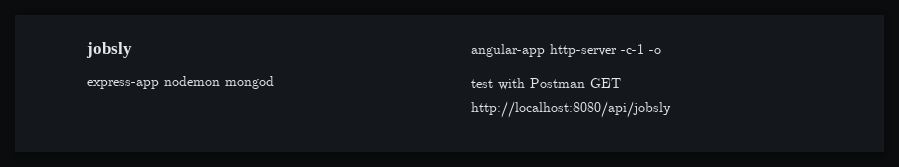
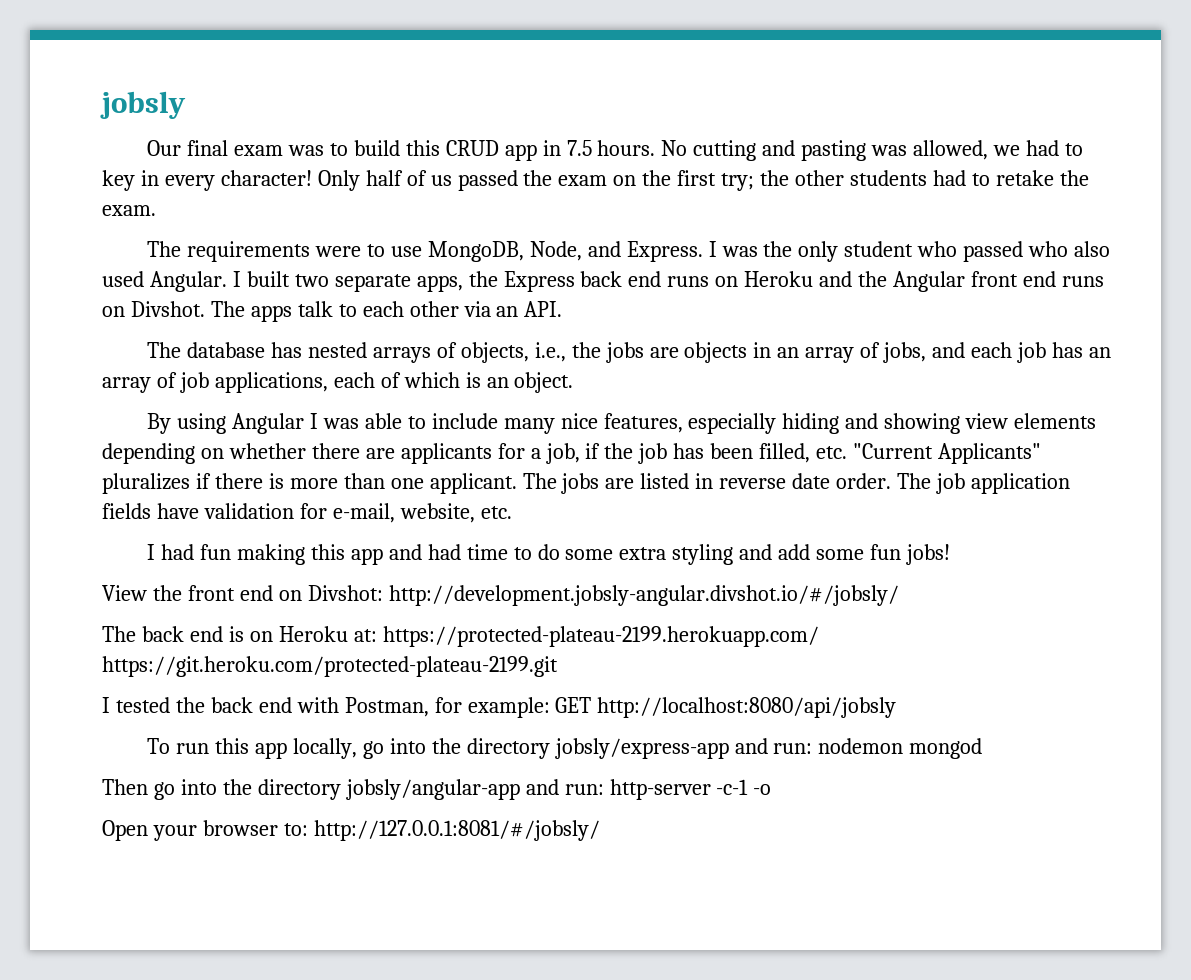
- express-app nodemon mongod
- angular-app http-server -c-1 -o
- test with Postman GET http://localhost:8080/api/jobsly
+ Our final exam was to build this CRUD app in 7.5 hours. No cutting and pasting was allowed, we had to key in every character! Only half of us passed the exam on the first try; the other students had to retake the exam.
+ The requirements were to use MongoDB, Node, and Express. I was the only student who passed who also used Angular. I built two separate apps, the Express back end runs on Heroku and the Angular front end runs on Divshot. The apps talk to each other via an API.
+ The database has nested arrays of objects, i.e., the jobs are objects in an array of jobs, and each job has an array of job applications, each of which is an object.
+ By using Angular I was able to include many nice features, especially hiding and showing view elements depending on whether there are applicants for a job, if the job has been filled, etc. "Current Applicants" pluralizes if there is more than one applicant. The jobs are listed in reverse date order. The job application fields have validation for e-mail, website, etc.
+ I had fun making this app and had time to do some extra styling and add some fun jobs!
+ View the front end on Divshot: http://development.jobsly-angular.divshot.io/#/jobsly/
+ The back end is on Heroku at: https://protected-plateau-2199.herokuapp.com/ https://git.heroku.com/protected-plateau-2199.git
+ I tested the back end with Postman, for example: GET http://localhost:8080/api/jobsly
+ To run this app locally, go into the directory jobsly/express-app and run: nodemon mongod
+ Then go into the directory jobsly/angular-app and run: http-server -c-1 -o
+ Open your browser to: http://127.0.0.1:8081/#/jobsly/

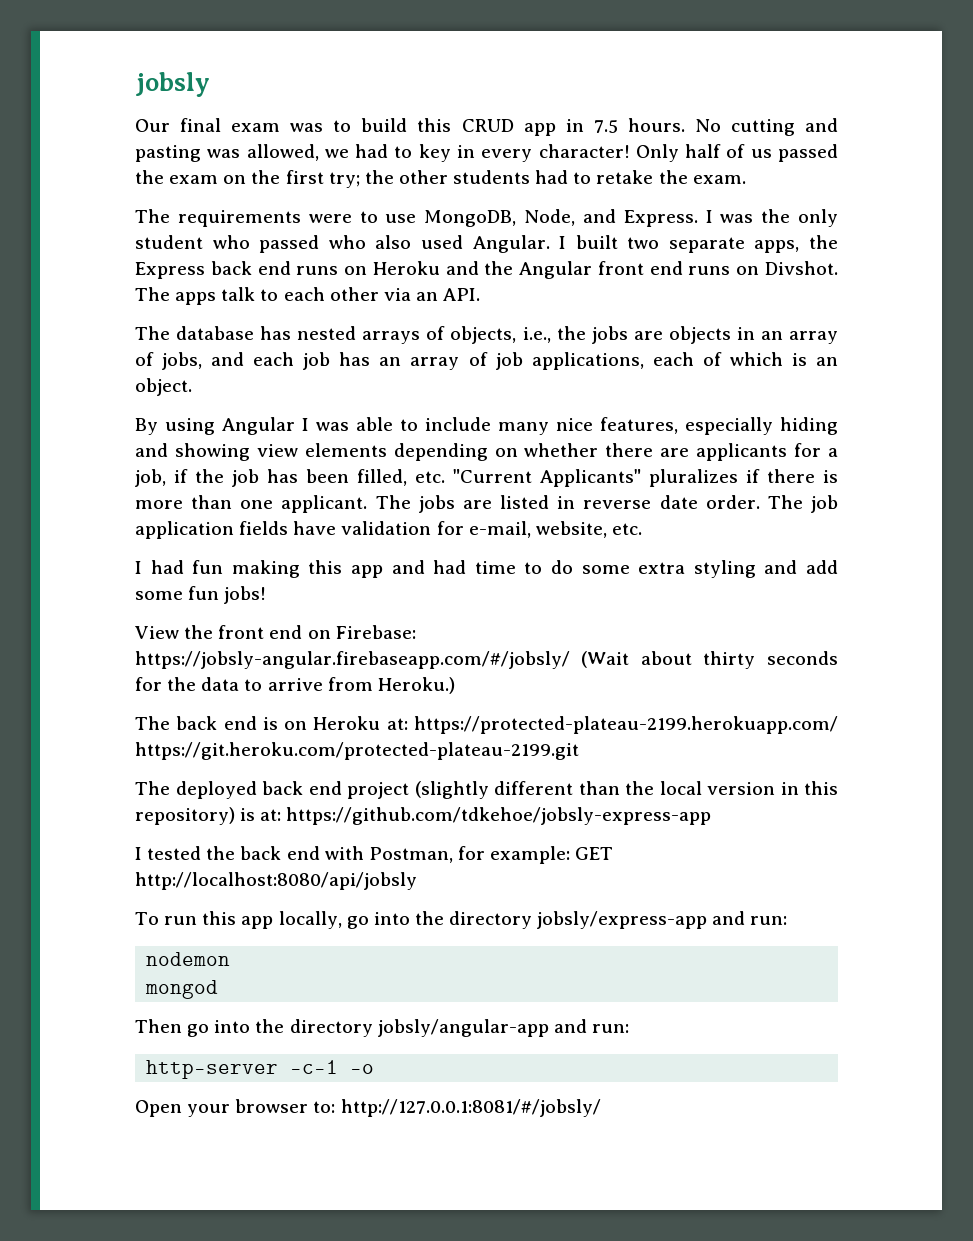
- View the front end on Divshot: http://development.jobsly-angular.divshot.io/#/jobsly/
+ View the front end on Firebase: https://jobsly-angular.firebaseapp.com/#/jobsly/ (Wait about thirty seconds for the data to arrive from Heroku.)
+ The deployed back end project (slightly different than the local version in this repository) is at: https://github.com/tdkehoe/jobsly-express-app
- To run this app locally, go into the directory jobsly/express-app and run: nodemon mongod
+ To run this app locally, go into the directory jobsly/express-app and run:
+ nodemon
+ mongod
- Then go into the directory jobsly/angular-app and run: http-server -c-1 -o
+ Then go into the directory jobsly/angular-app and run:
+ http-server -c-1 -o

